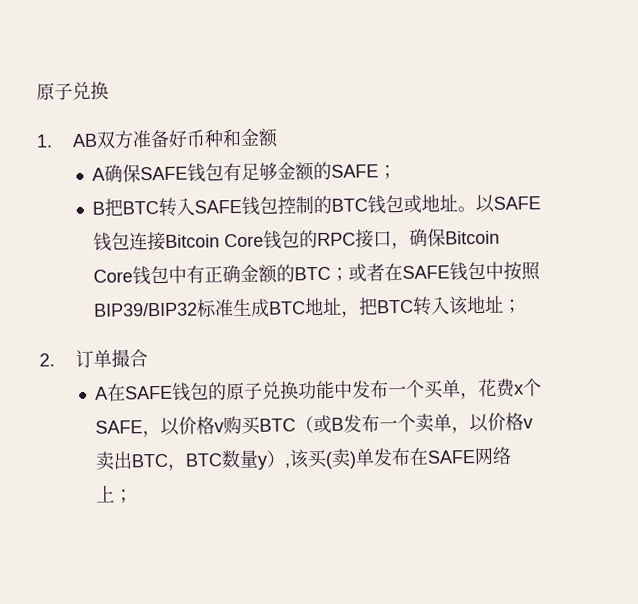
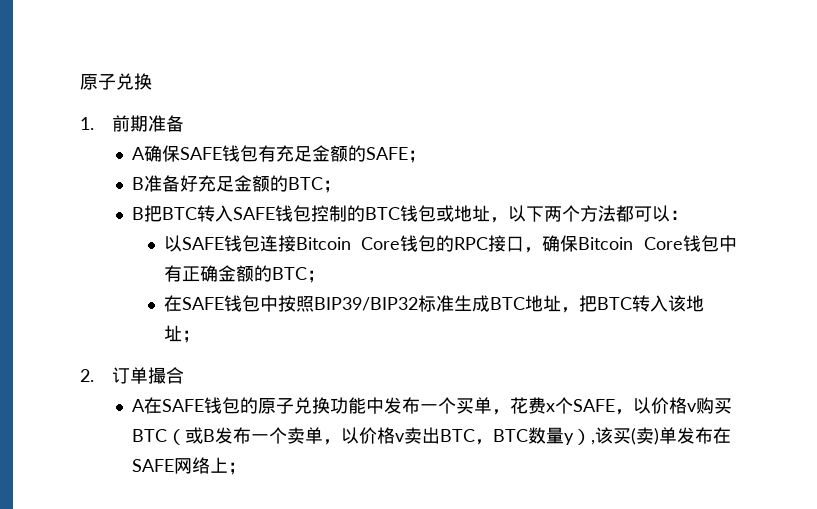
- 1. AB双方准备好币种和金额
+ 1.前期准备
- A确保SAFE钱包有足够金额的SAFE；
+ A确保SAFE钱包有充足金额的SAFE；
+ B准备好充足金额的BTC；
- B把BTC转入SAFE钱包控制的BTC钱包或地址。以SAFE钱包连接Bitcoin Core钱包的RPC接口，确保Bitcoin Core钱包中有正确金额的BTC；或者在SAFE钱包中按照BIP39/BIP32标准生成BTC地址，把BTC转入该地址；
+ B把BTC转入SAFE钱包控制的BTC钱包或地址，以下两个方法都可以：
+ 以SAFE钱包连接Bitcoin Core钱包的RPC接口，确保Bitcoin Core钱包中有正确金额的BTC；
+ 在SAFE钱包中按照BIP39/BIP32标准生成BTC地址，把BTC转入该地址；

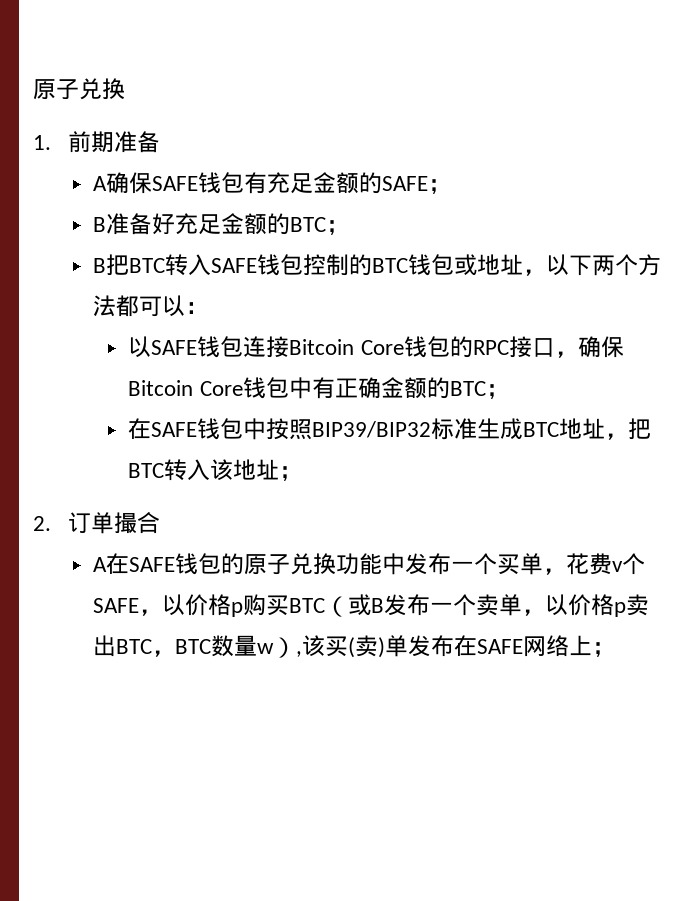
- A在SAFE钱包的原子兑换功能中发布一个买单，花费x个SAFE，以价格v购买BTC（或B发布一个卖单，以价格v卖出BTC，BTC数量y）,该买(卖)单发布在SAFE网络上；
+ A在SAFE钱包的原子兑换功能中发布一个买单，花费v个SAFE，以价格p购买BTC（或B发布一个卖单，以价格p卖出BTC，BTC数量w）,该买(卖)单发布在SAFE网络上；

